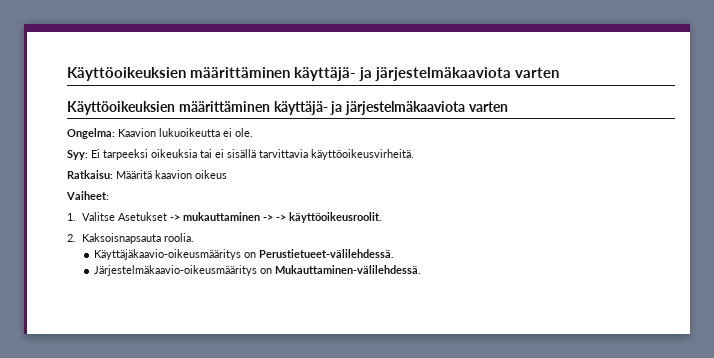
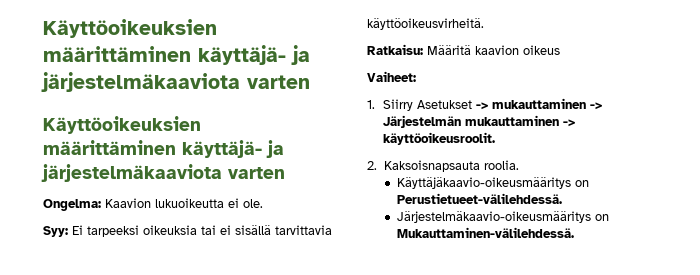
- 1. Valitse Asetukset -> mukauttaminen -> -> käyttöoikeusroolit.
+ 1. Siirry Asetukset -> mukauttaminen -> Järjestelmän mukauttaminen -> käyttöoikeusroolit.

